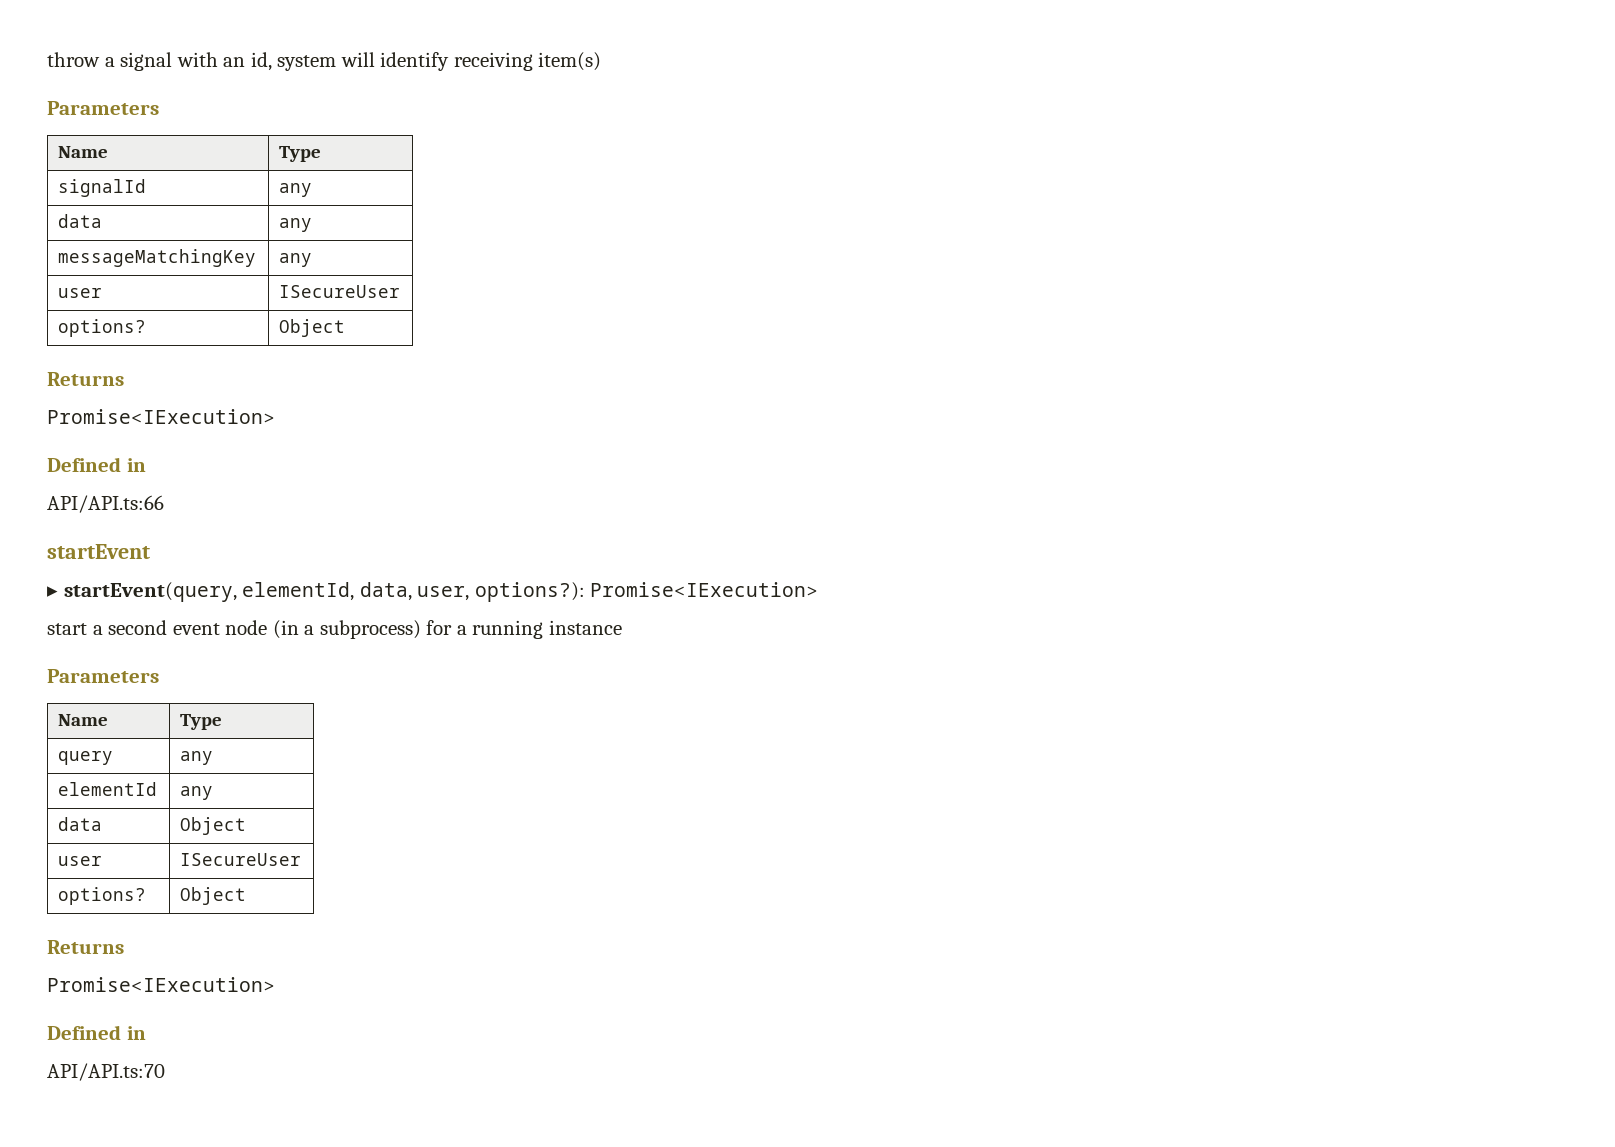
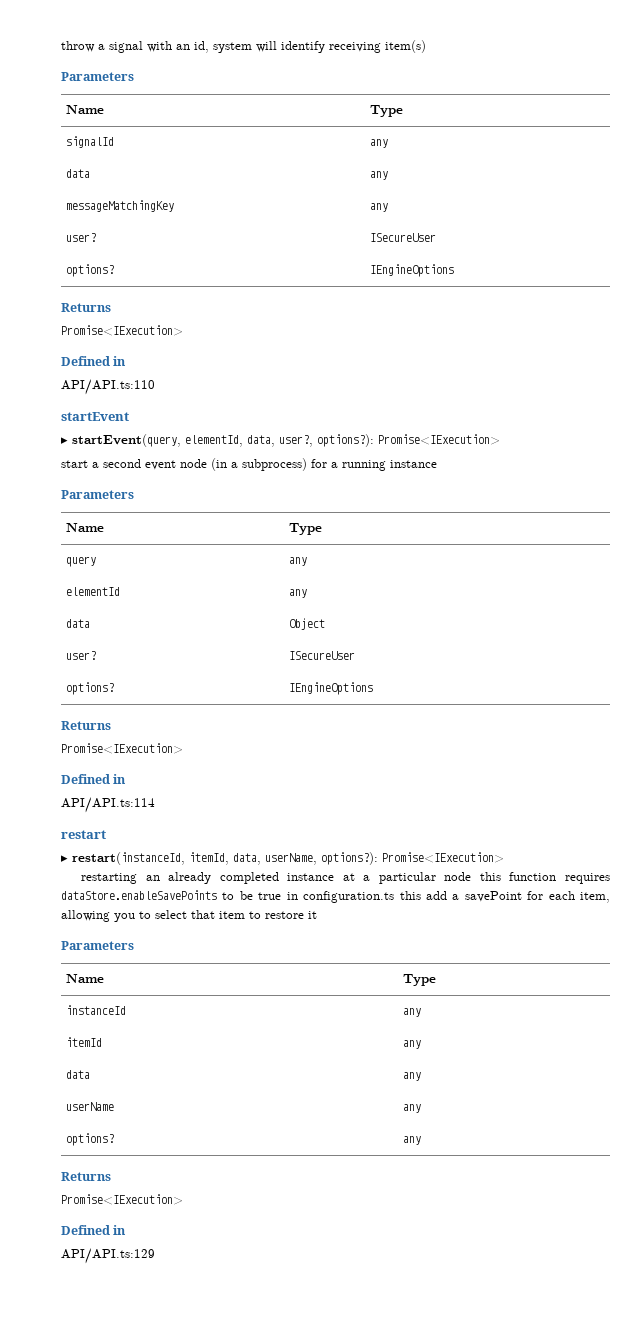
  messageMatchingKey | any
- user | ISecureUser
- options? | Object
+ user? | ISecureUser
+ options? | IEngineOptions
  Returns
  Promise<IExecution>
  Defined in
- API/API.ts:66
+ API/API.ts:110
- ▸ startEvent(query, elementId, data, user, options?): Promise<IExecution>
+ ▸ startEvent(query, elementId, data, user?, options?): Promise<IExecution>
  data | Object
- user | ISecureUser
- options? | Object
+ user? | ISecureUser
+ options? | IEngineOptions
  Returns
  Promise<IExecution>
  Defined in
- API/API.ts:70
+ API/API.ts:114
+ restart
+ ▸ restart(instanceId, itemId, data, userName, options?): Promise<IExecution>
+ restarting an already completed instance at a particular node this function requires dataStore.enableSavePoints to be true in configuration.ts this add a savePoint for each item, allowing you to select that item to restore it
+ Parameters
+ Name | Type
+ instanceId | any
+ itemId | any
+ data | any
+ userName | any
+ options? | any
+ Returns
+ Promise<IExecution>
+ Defined in
+ API/API.ts:129

